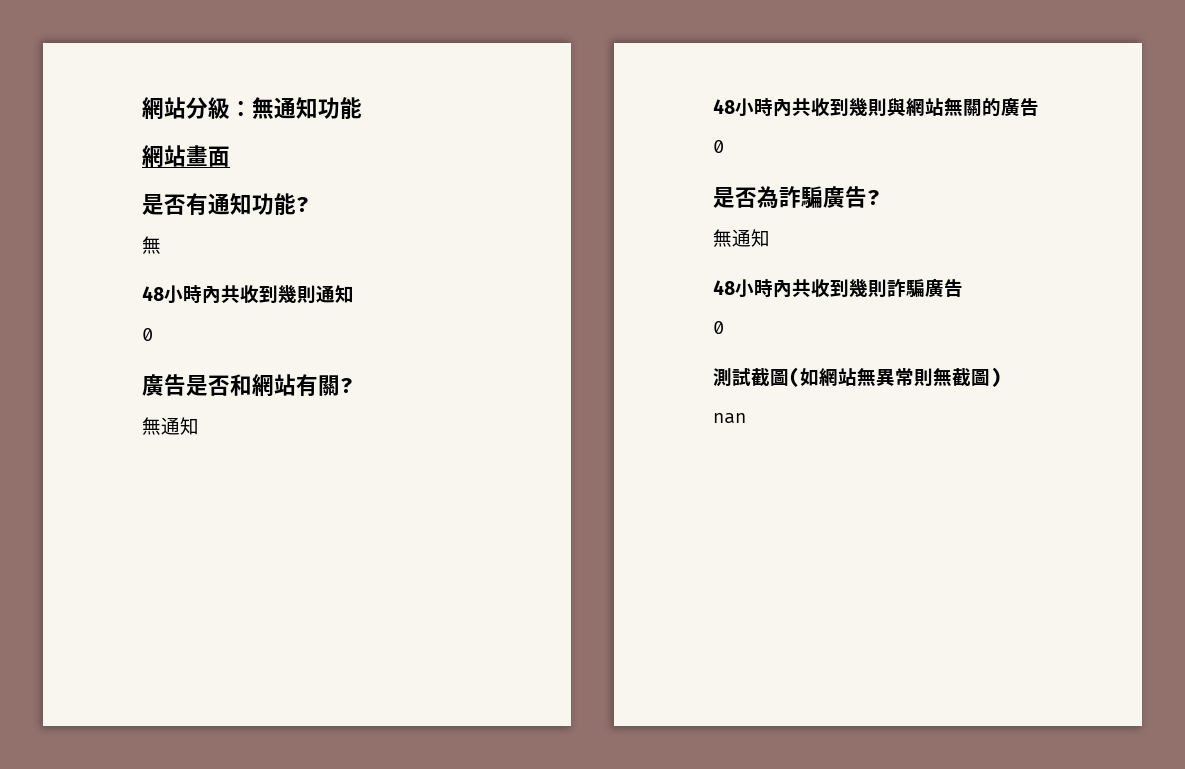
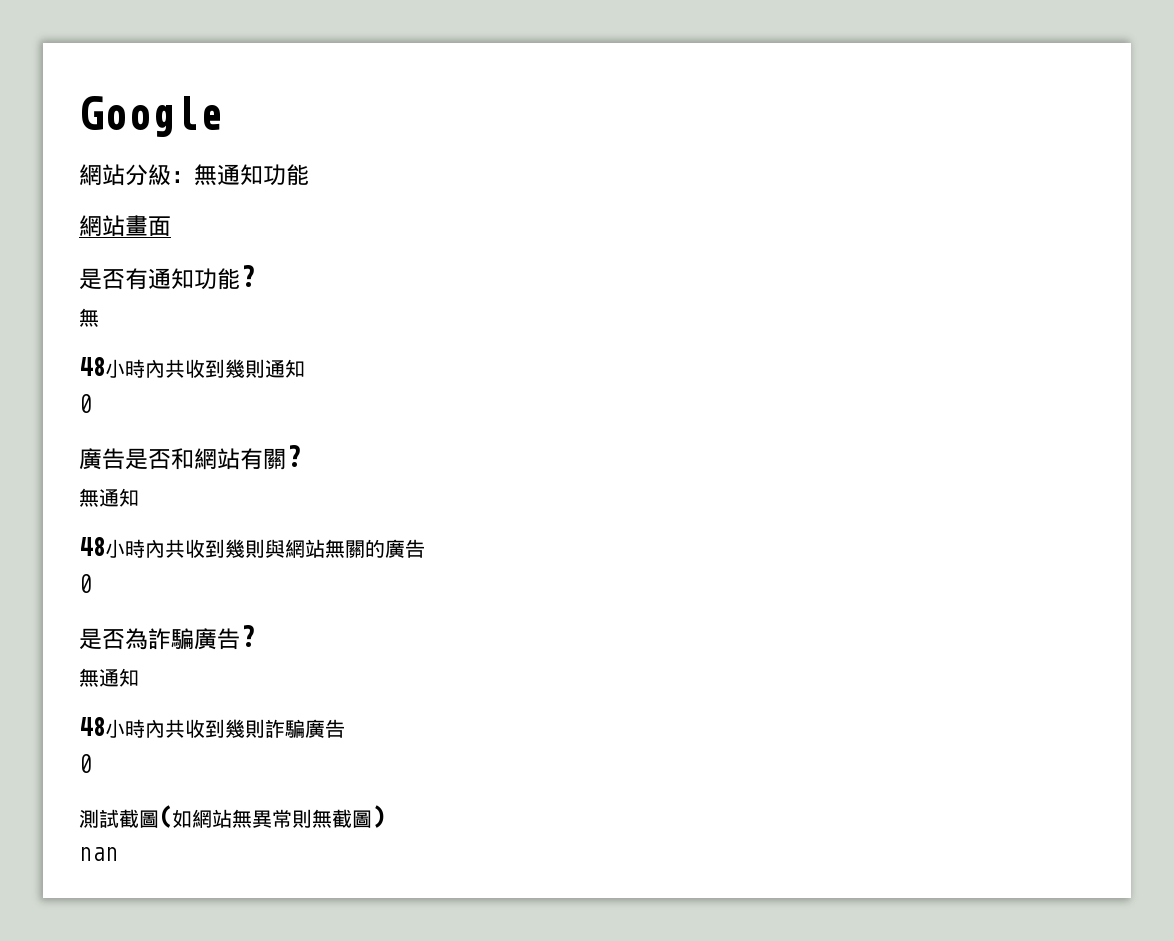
+ Google

